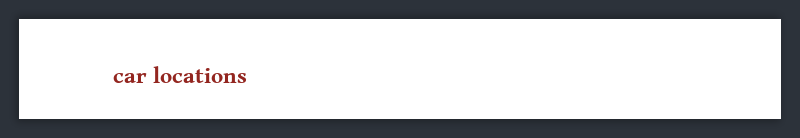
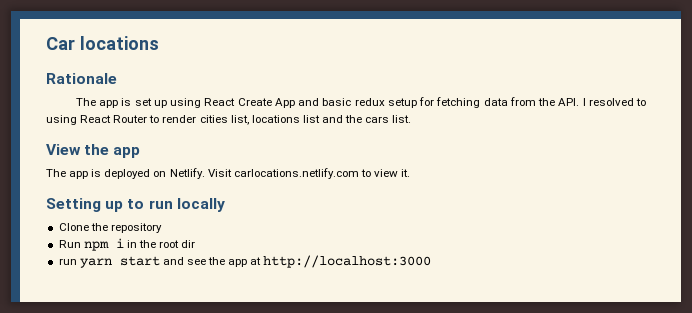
- car locations
+ Car locations
+ Rationale
+ The app is set up using React Create App and basic redux setup for fetching data from the API. I resolved to using React Router to render cities list, locations list and the cars list.
+ View the app
+ The app is deployed on Netlify. Visit carlocations.netlify.com to view it.
+ Setting up to run locally
+ Clone the repository
+ Run npm i in the root dir
+ run yarn start and see the app at http://localhost:3000

